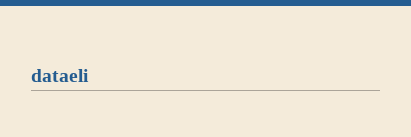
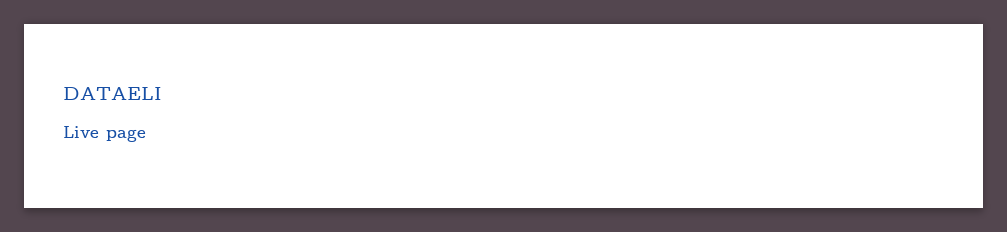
- dataeli
+ DATAELI
+ Live page

